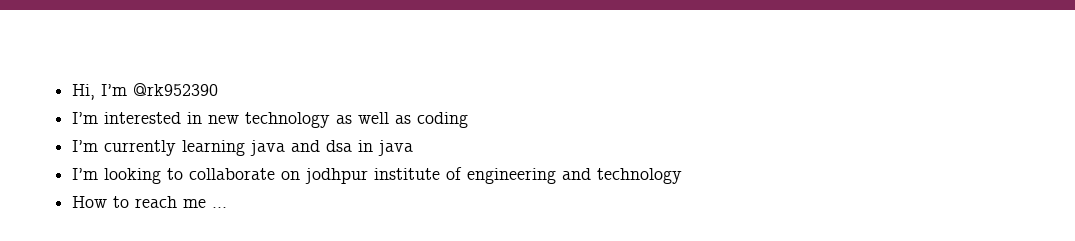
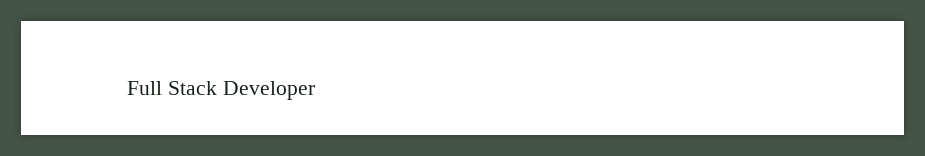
- Hi, I’m @rk952390
- I’m interested in new technology as well as coding
- I’m currently learning java and dsa in java
- I’m looking to collaborate on jodhpur institute of engineering and technology
- How to reach me ...
+ Full Stack Developer

